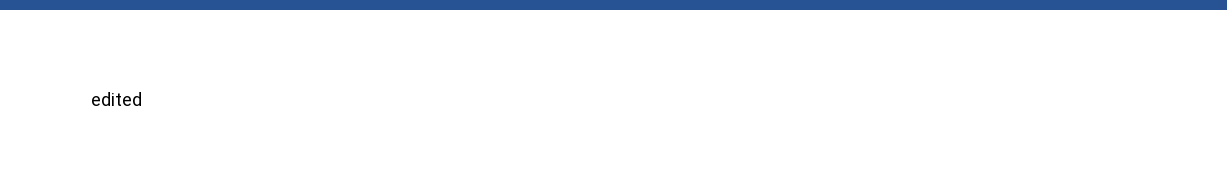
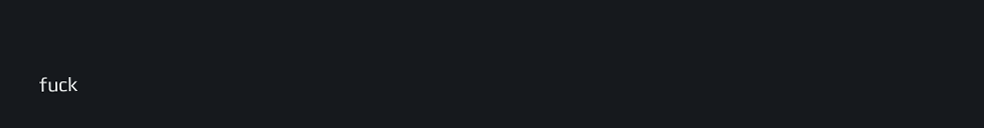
- edited
+ fuck

